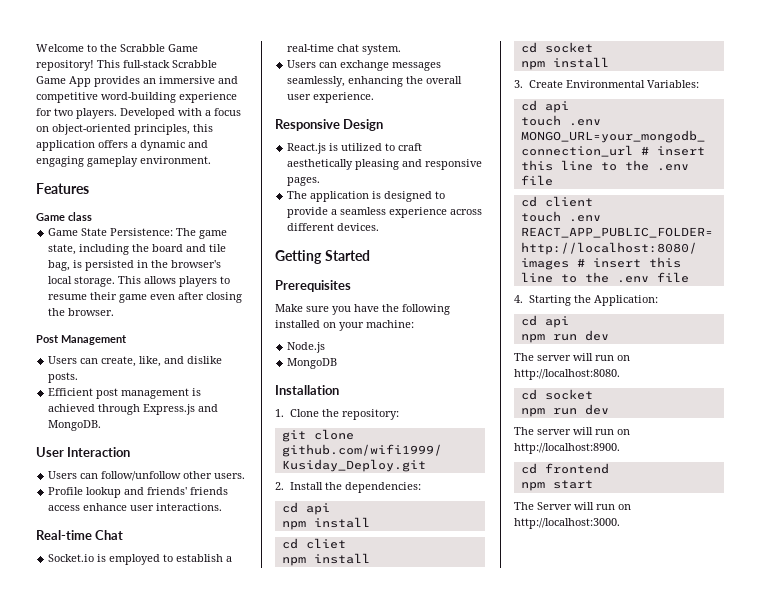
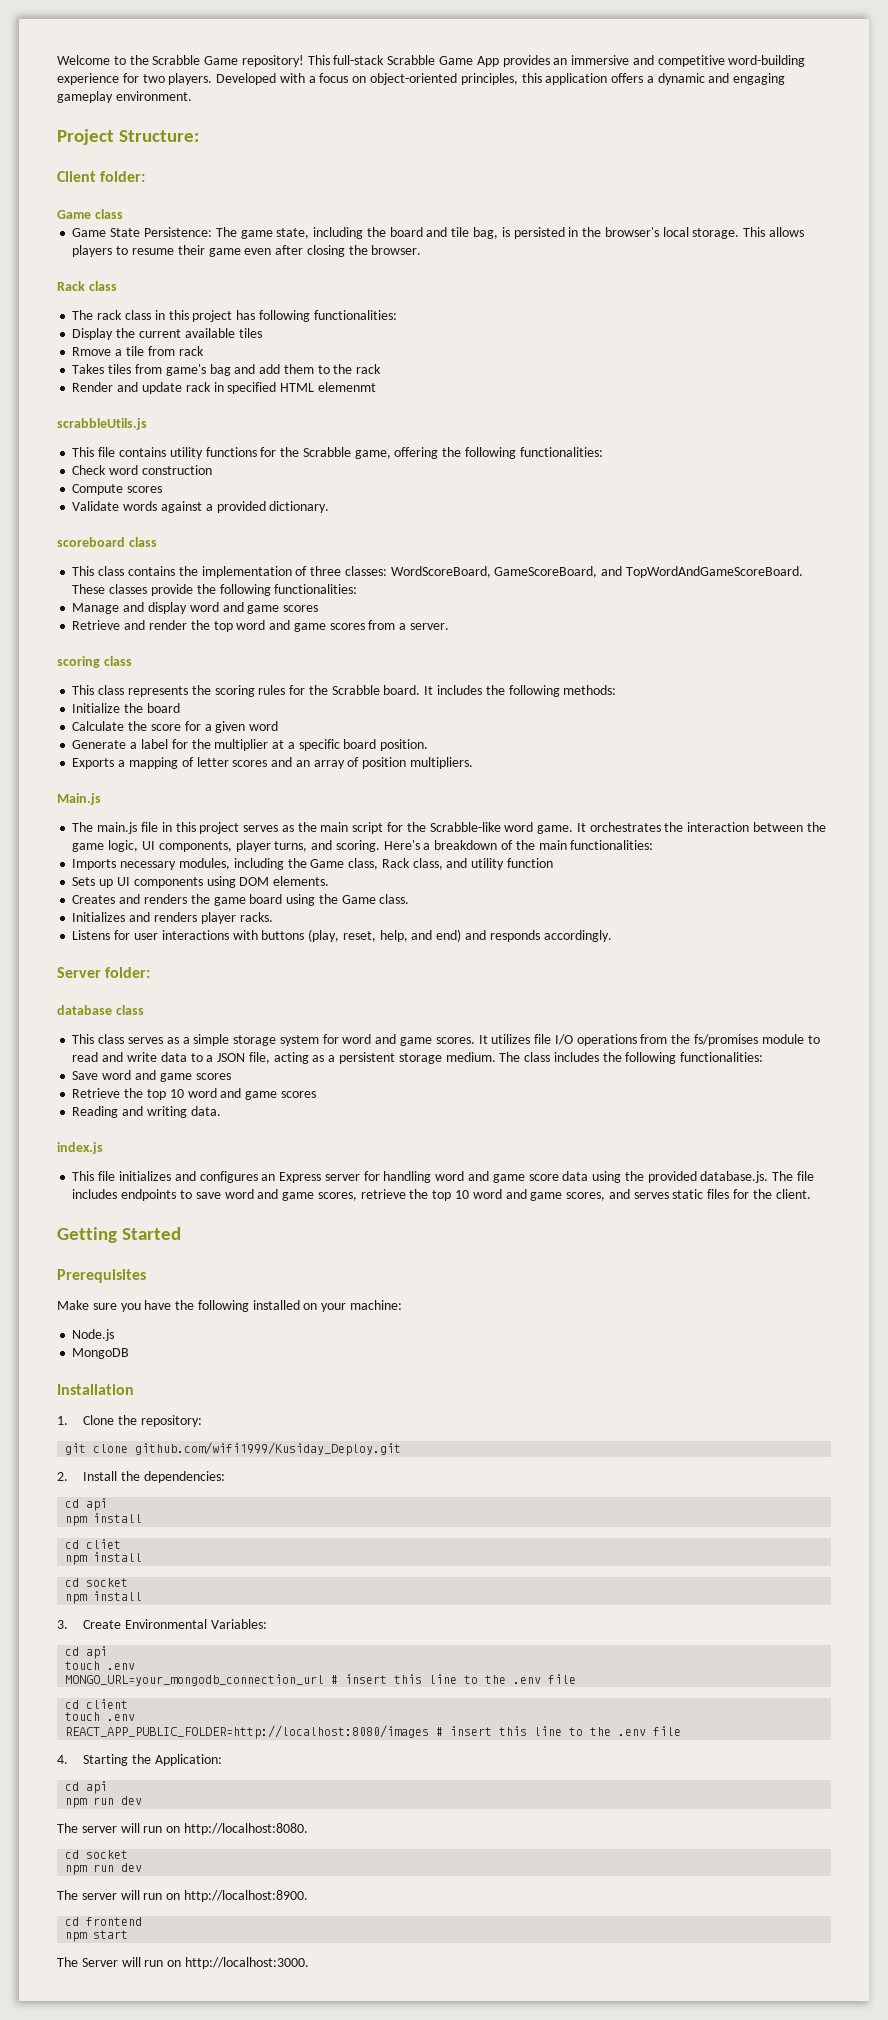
- Features
+ Project Structure:
+ Client folder:
- Post Management
- Users can create, like, and dislike posts.
- Efficient post management is achieved through Express.js and MongoDB.
- User Interaction
- Users can follow/unfollow other users.
- Profile lookup and friends' friends access enhance user interactions.
- Real-time Chat
- Socket.io is employed to establish a real-time chat system.
- Users can exchange messages seamlessly, enhancing the overall user experience.
- Responsive Design
- React.js is utilized to craft aesthetically pleasing and responsive pages.
- The application is designed to provide a seamless experience across different devices.
+ Rack class
+ The rack class in this project has following functionalities:
+ Display the current available tiles
+ Rmove a tile from rack
+ Takes tiles from game's bag and add them to the rack
+ Render and update rack in specified HTML elemenmt
+ scrabbleUtils.js
+ This file contains utility functions for the Scrabble game, offering the following functionalities:
+ Check word construction
+ Compute scores
+ Validate words against a provided dictionary.
+ scoreboard class
+ This class contains the implementation of three classes: WordScoreBoard, GameScoreBoard, and TopWordAndGameScoreBoard. These classes provide the following functionalities:
+ Manage and display word and game scores
+ Retrieve and render the top word and game scores from a server.
+ scoring class
+ This class represents the scoring rules for the Scrabble board. It includes the following methods:
+ Initialize the board
+ Calculate the score for a given word
+ Generate a label for the multiplier at a specific board position.
+ Exports a mapping of letter scores and an array of position multipliers.
+ Main.js
+ The main.js file in this project serves as the main script for the Scrabble-like word game. It orchestrates the interaction between the game logic, UI components, player turns, and scoring. Here's a breakdown of the main functionalities:
+ Imports necessary modules, including the Game class, Rack class, and utility function
+ Sets up UI components using DOM elements.
+ Creates and renders the game board using the Game class.
+ Initializes and renders player racks.
+ Listens for user interactions with buttons (play, reset, help, and end) and responds accordingly.
+ Server folder:
+ database class
+ This class serves as a simple storage system for word and game scores. It utilizes file I/O operations from the fs/promises module to read and write data to a JSON file, acting as a persistent storage medium. The class includes the following functionalities:
+ Save word and game scores
+ Retrieve the top 10 word and game scores
+ Reading and writing data.
+ index.js
+ This file initializes and configures an Express server for handling word and game score data using the provided database.js. The file includes endpoints to save word and game scores, retrieve the top 10 word and game scores, and serves static files for the client.

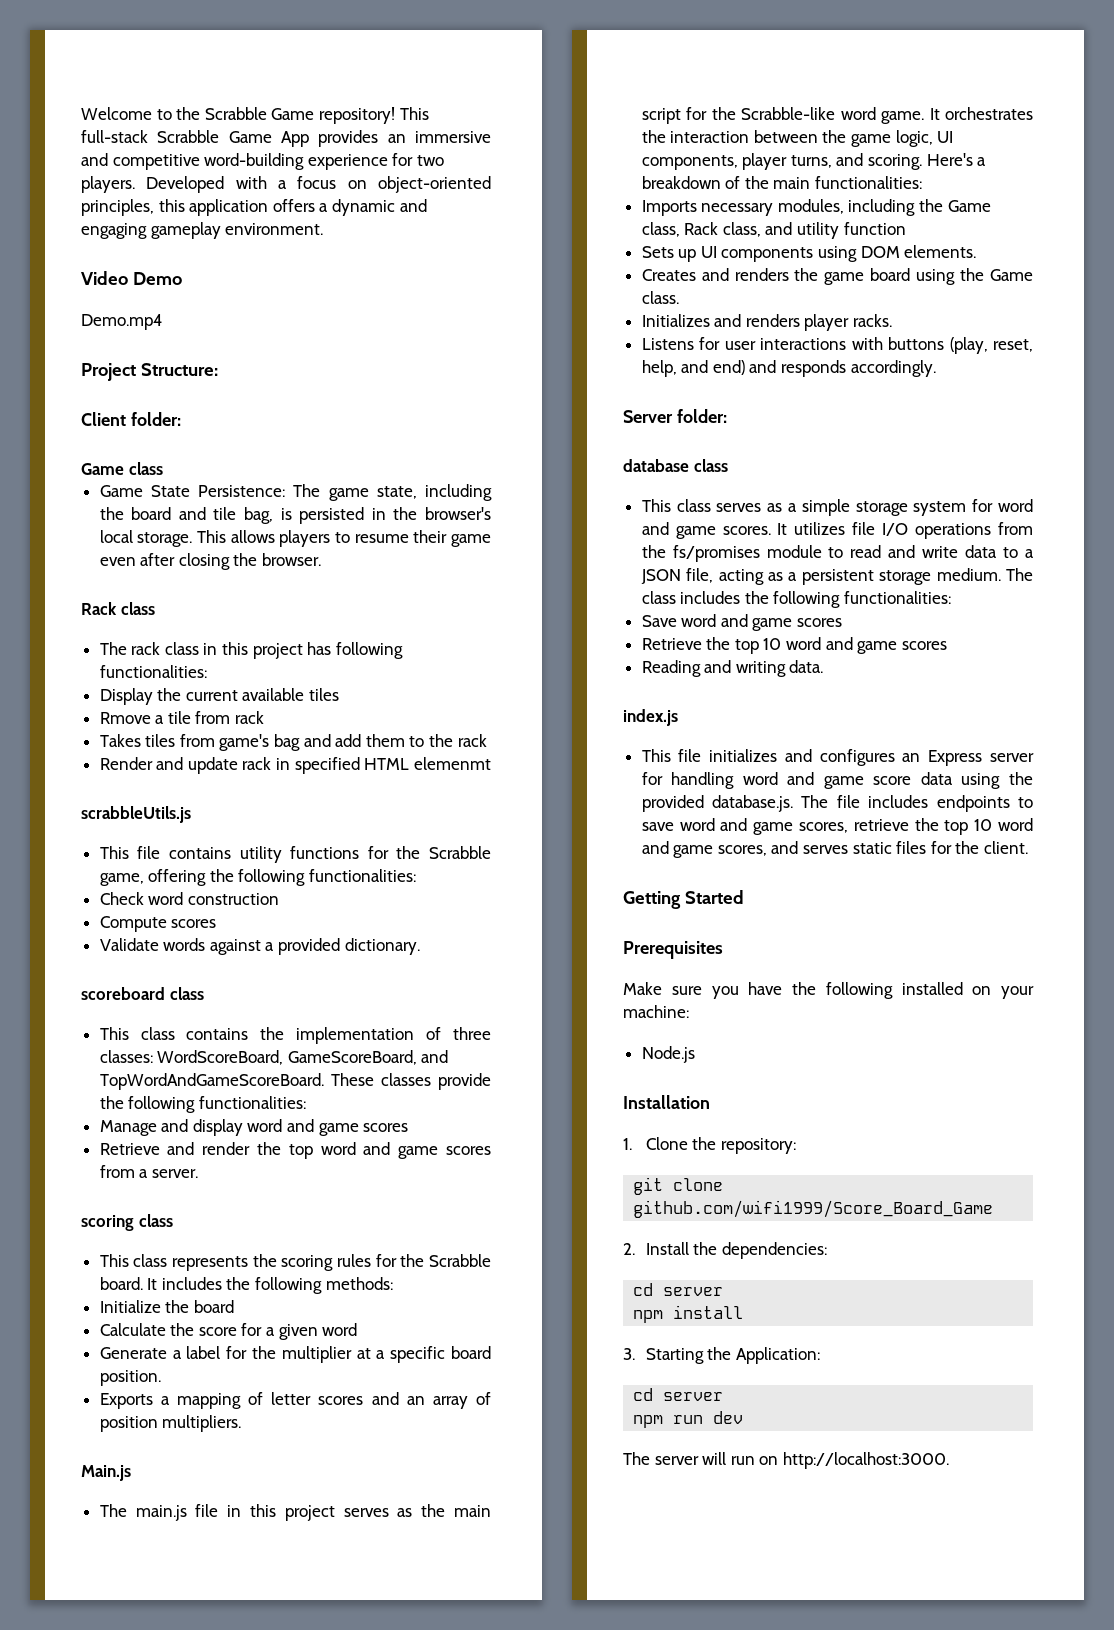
+ Video Demo
+ Demo.mp4
- MongoDB
- git clone github.com/wifi1999/Kusiday_Deploy.git
+ git clone github.com/wifi1999/Score_Board_Game
  2. Install the dependencies:
- cd api
+ cd server
  npm install
- cd cliet
- npm install
- cd socket
- npm install
- 3. Create Environmental Variables:
- cd api
- touch .env
- MONGO_URL=your_mongodb_connection_url # insert this line to the .env file
- cd client
- touch .env
- REACT_APP_PUBLIC_FOLDER=http://localhost:8080/images # insert this line to the .env file
- 4. Starting the Application:
- cd api
+ 3. Starting the Application:
+ cd server
  npm run dev
- The server will run on http://localhost:8080.
- cd socket
- npm run dev
- The server will run on http://localhost:8900.
- cd frontend
- npm start
- The Server will run on http://localhost:3000.
+ The server will run on http://localhost:3000.

